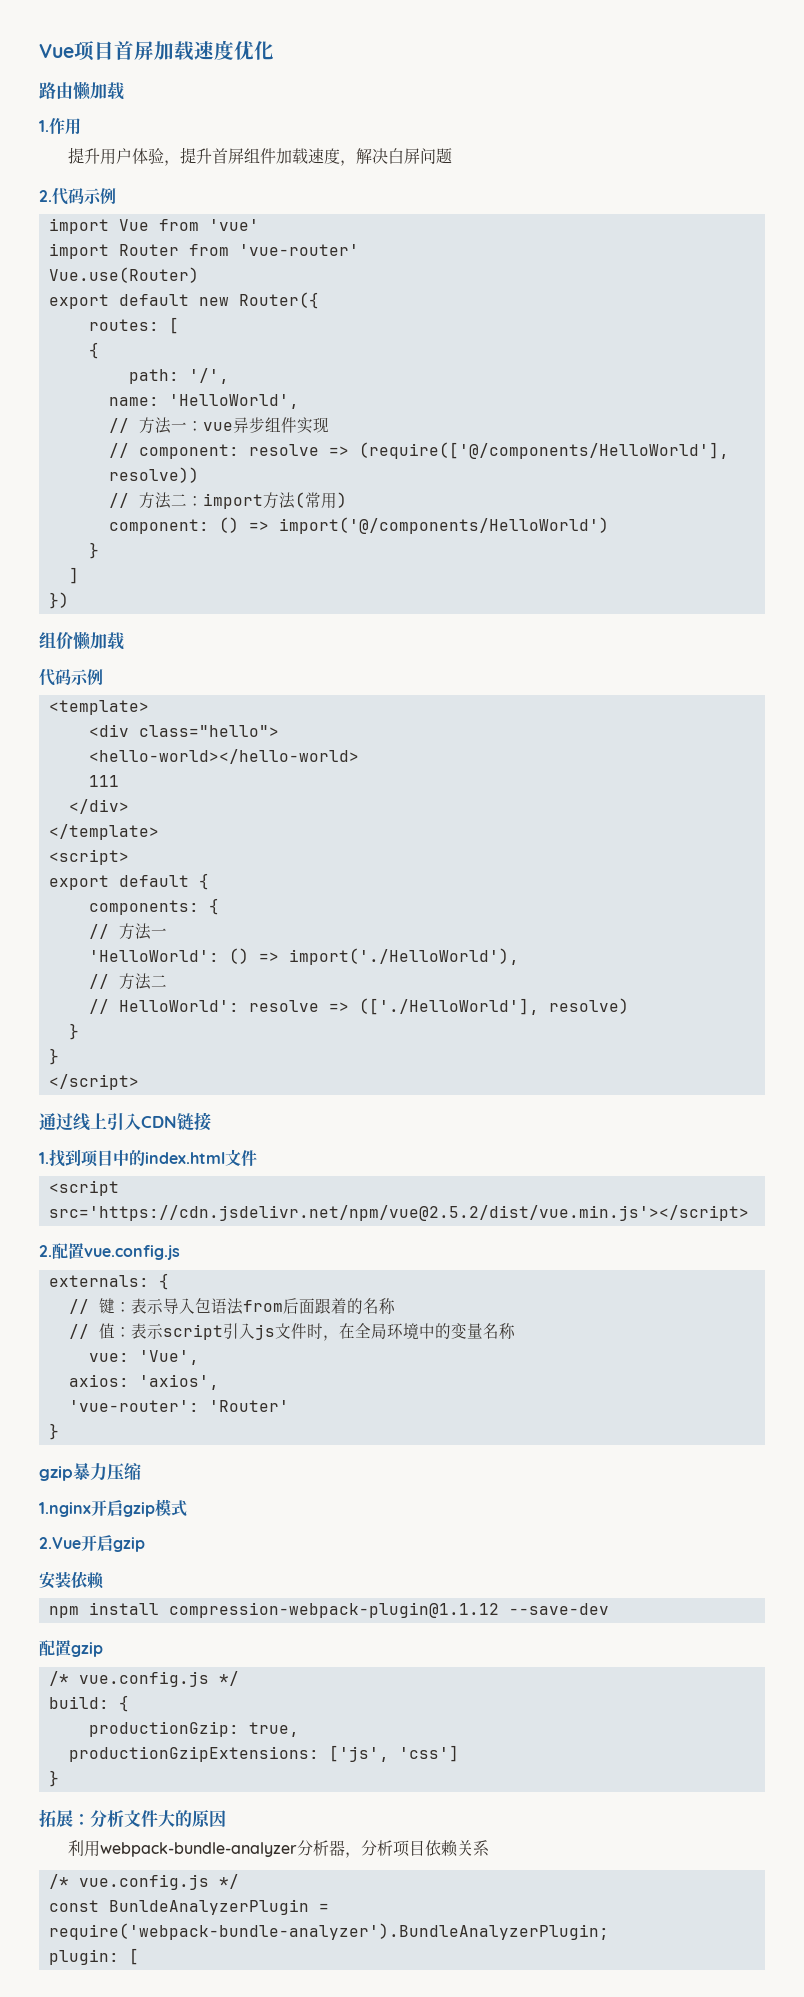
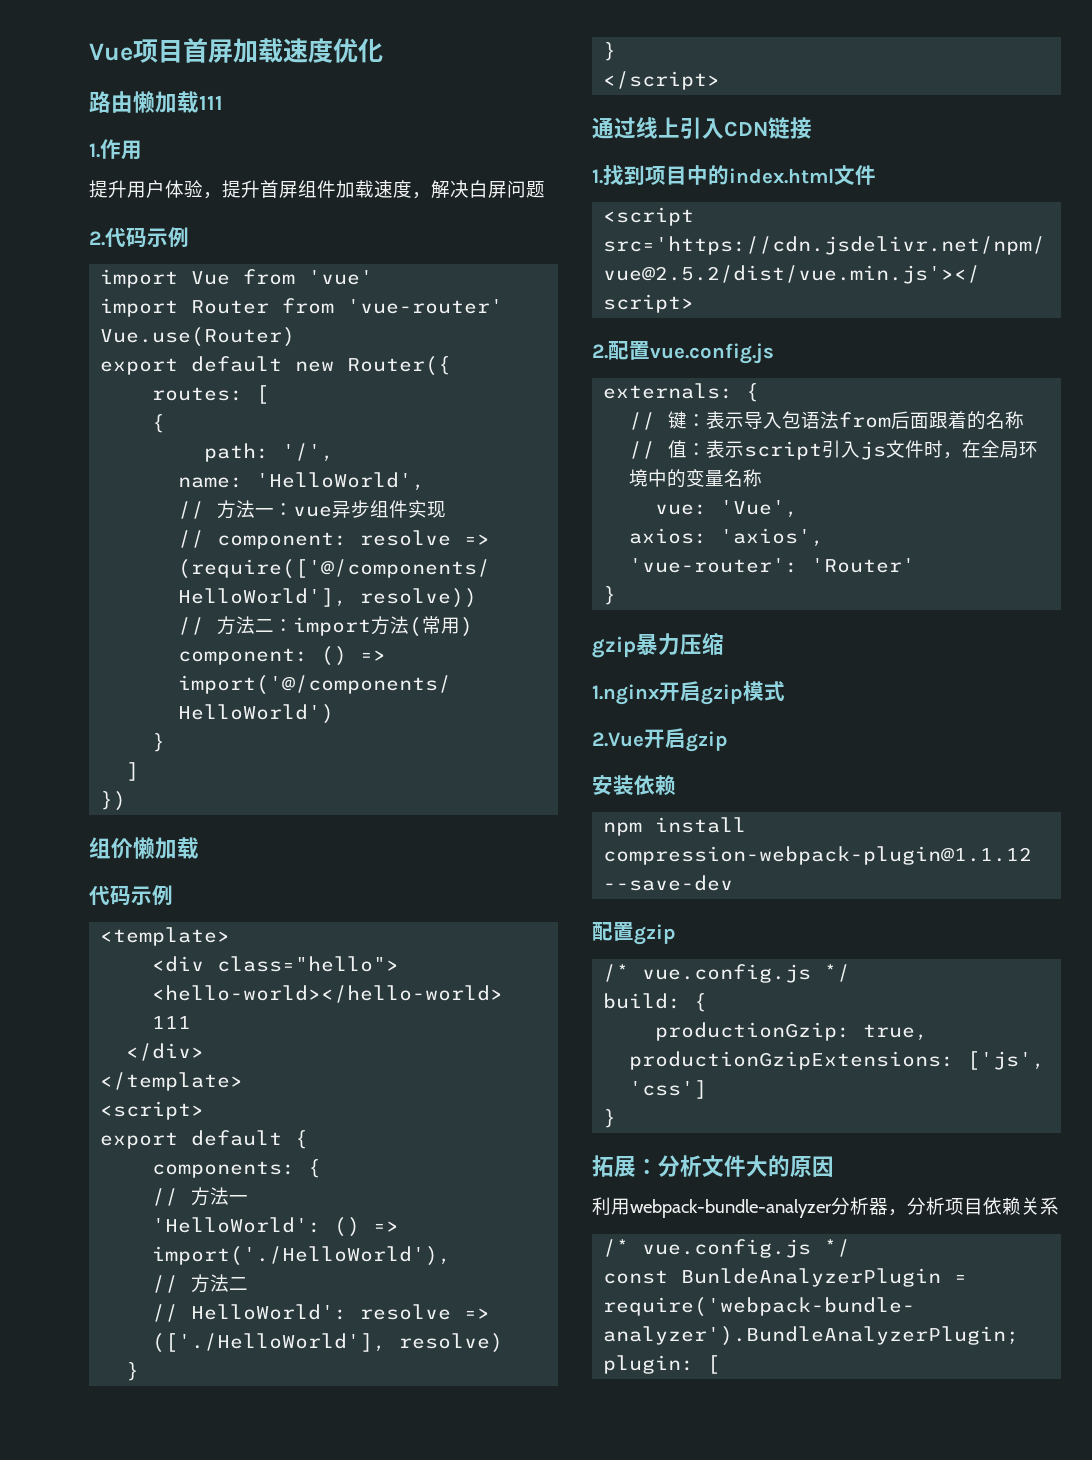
- 路由懒加载
+ 路由懒加载111

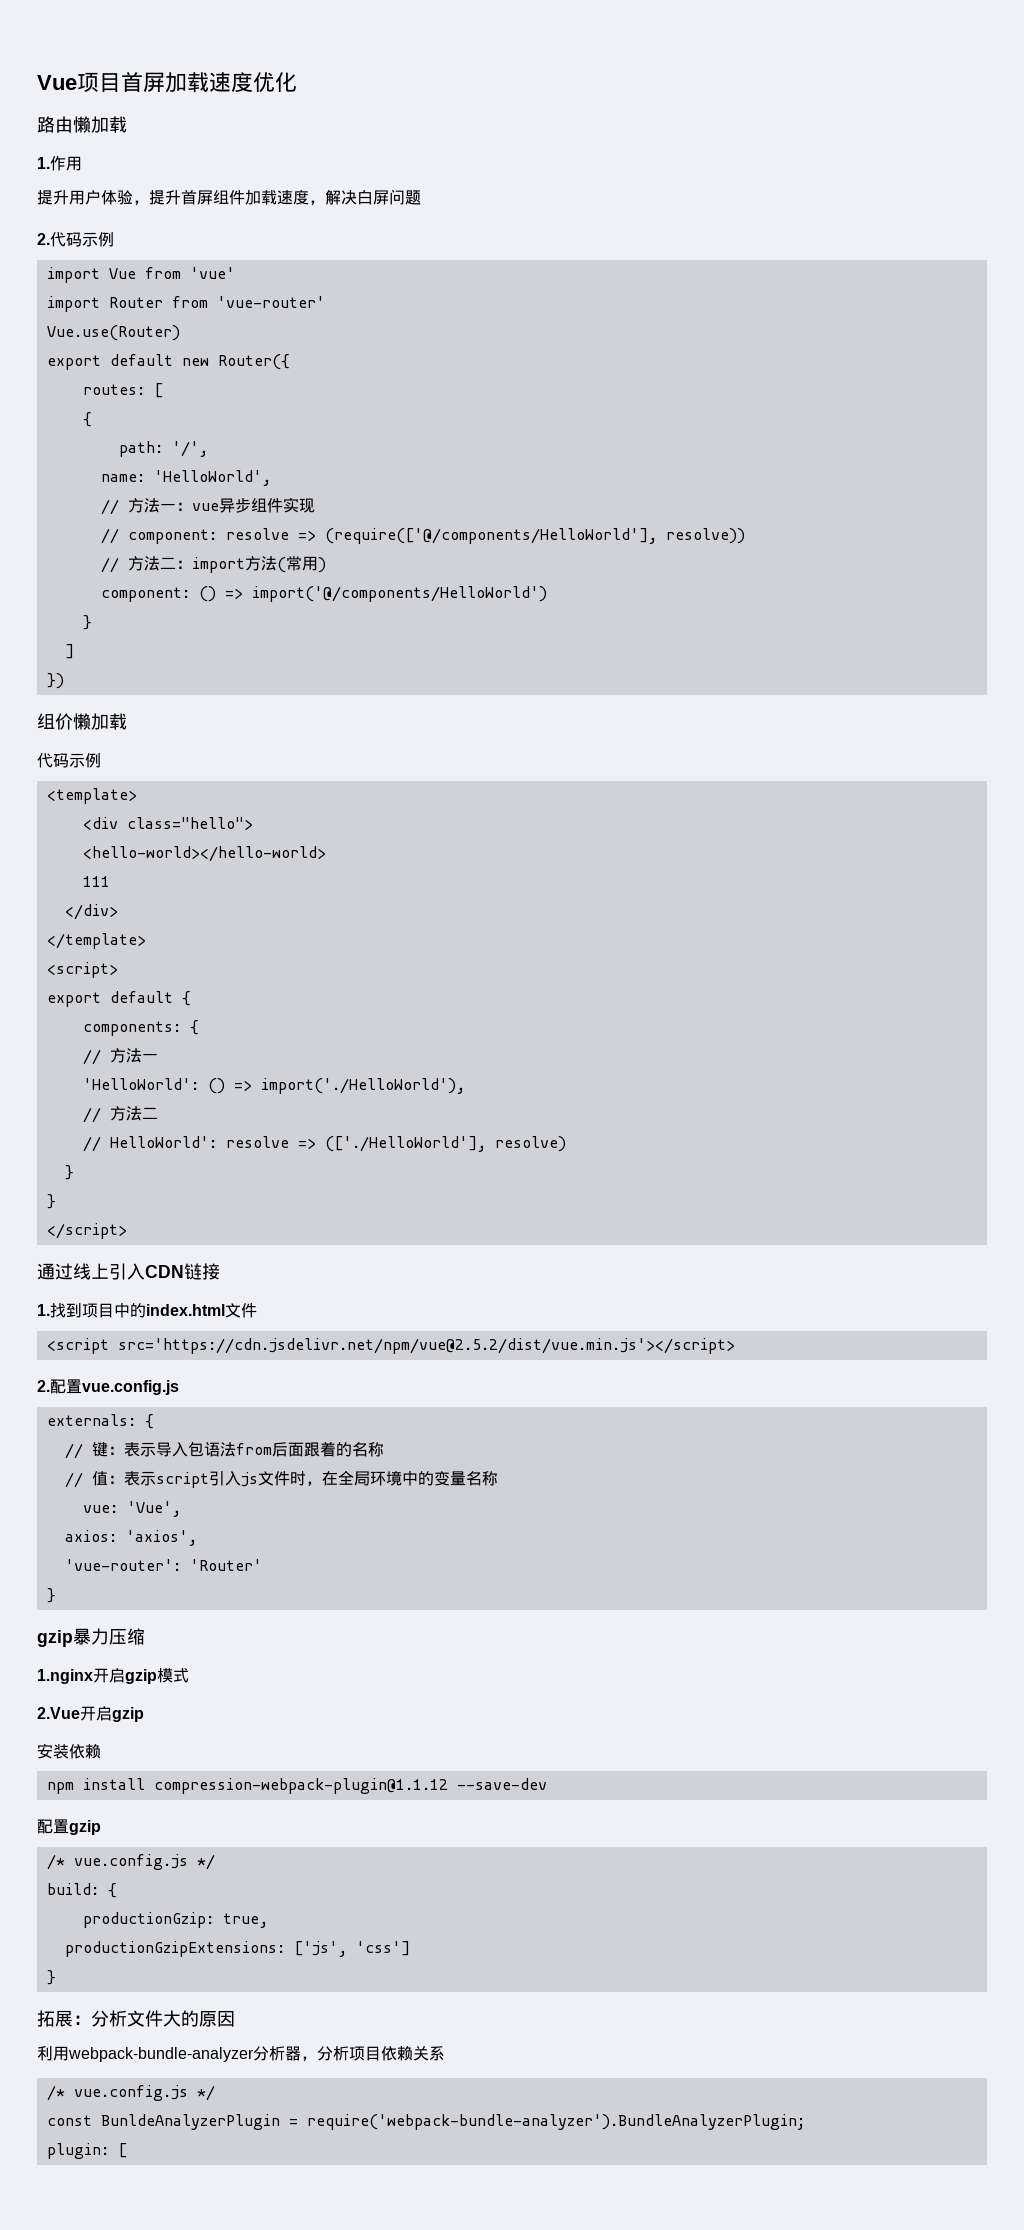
- 路由懒加载111
+ 路由懒加载

